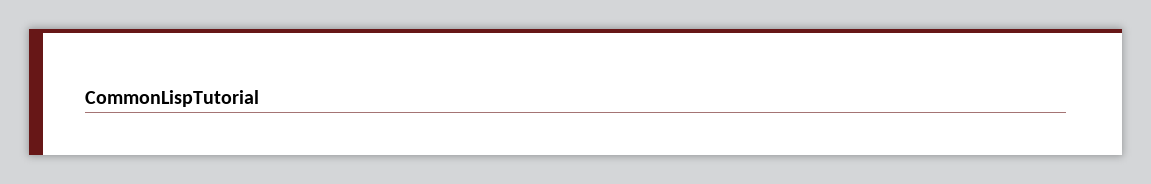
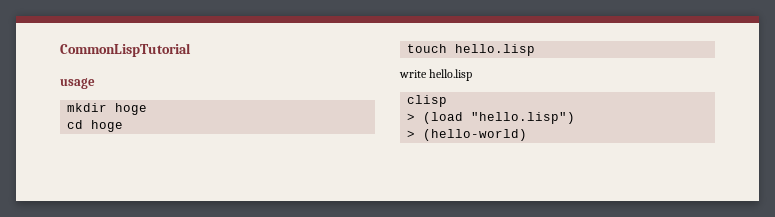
+ usage
+ mkdir hoge
+ cd hoge
+ touch hello.lisp
+ write hello.lisp
+ clisp
+ > (load "hello.lisp")
+ > (hello-world)

